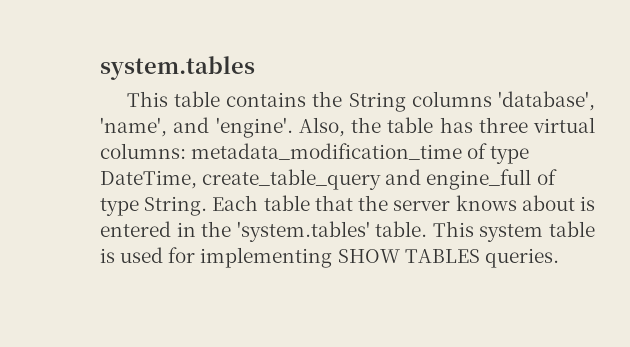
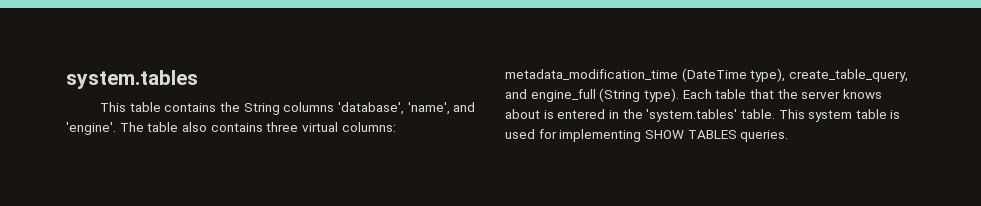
- Also, the table has three virtual columns: metadata_modification_time of type DateTime, create_table_query and engine_full of type String.
+ The table also contains three virtual columns: metadata_modification_time (DateTime type), create_table_query, and engine_full (String type).

